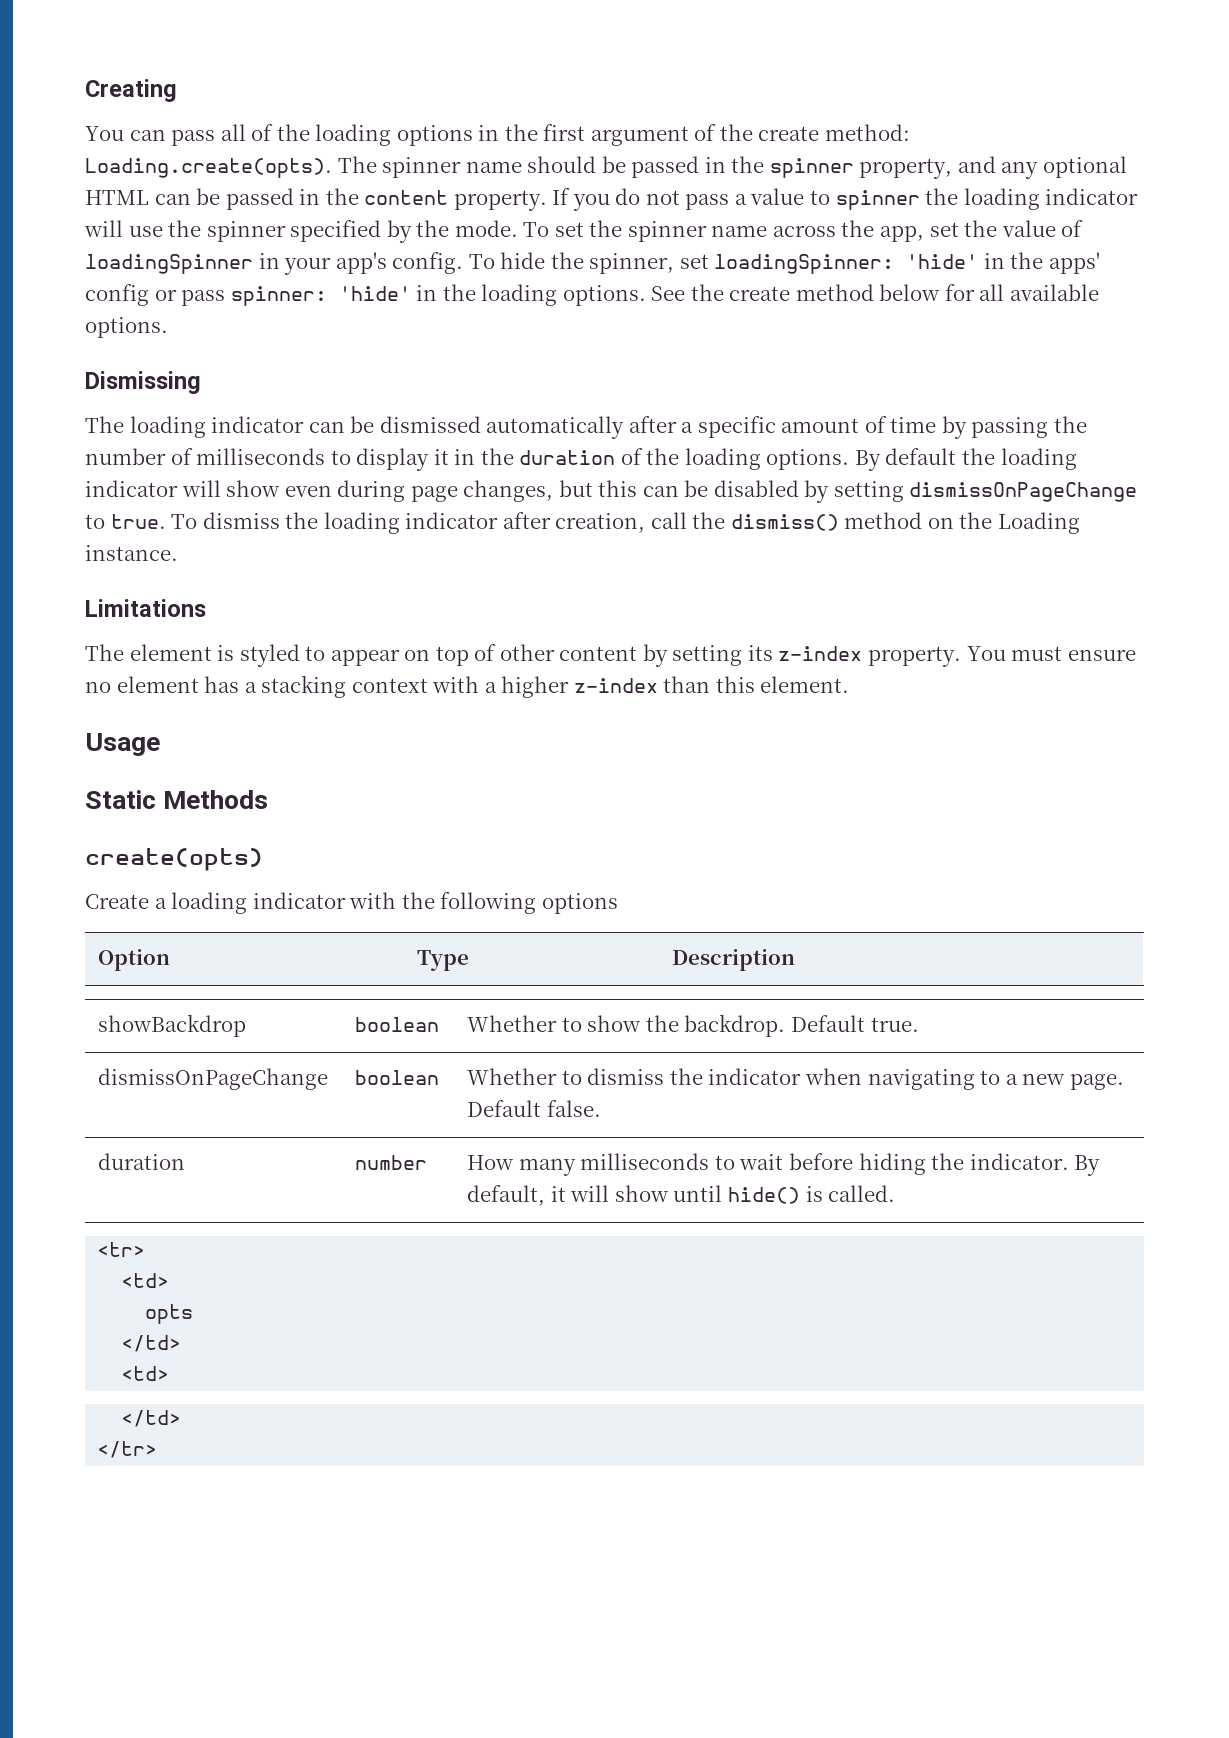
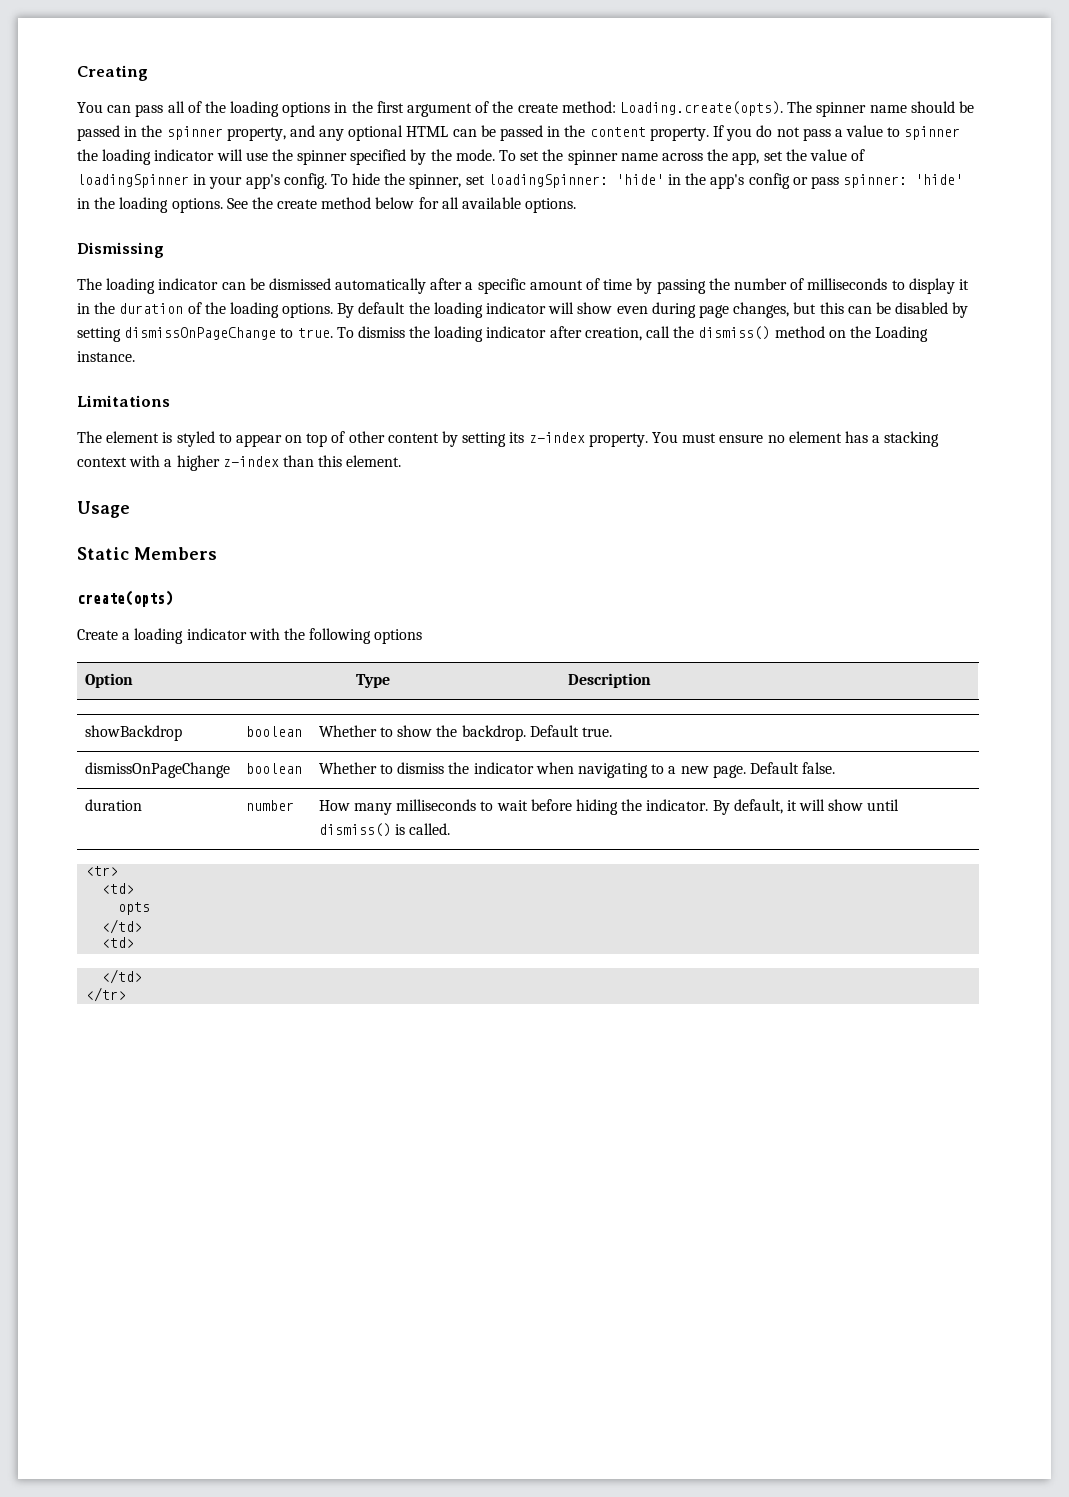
- To hide the spinner, set loadingSpinner: 'hide' in the apps' config or pass spinner: 'hide' in the loading options.
+ To hide the spinner, set loadingSpinner: 'hide' in the app's config or pass spinner: 'hide' in the loading options.
- Static Methods
+ Static Members
- duration | number | How many milliseconds to wait before hiding the indicator. By default, it will show until hide() is called.
+ duration | number | How many milliseconds to wait before hiding the indicator. By default, it will show until dismiss() is called.

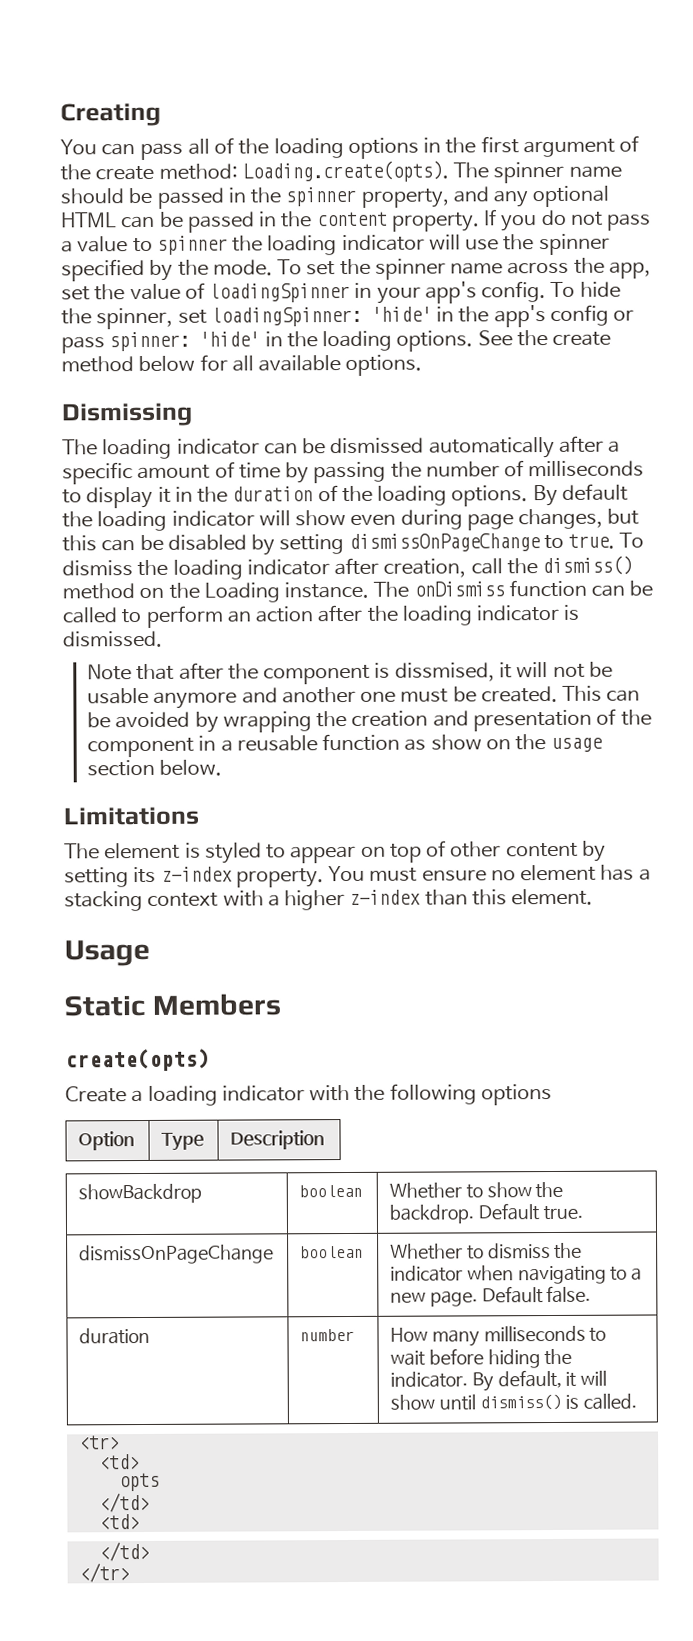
+ The onDismiss function can be called to perform an action after the loading indicator is dismissed.
+ Note that after the component is dissmised, it will not be usable anymore and another one must be created. This can be avoided by wrapping the creation and presentation of the component in a reusable function as show on the usage section below.

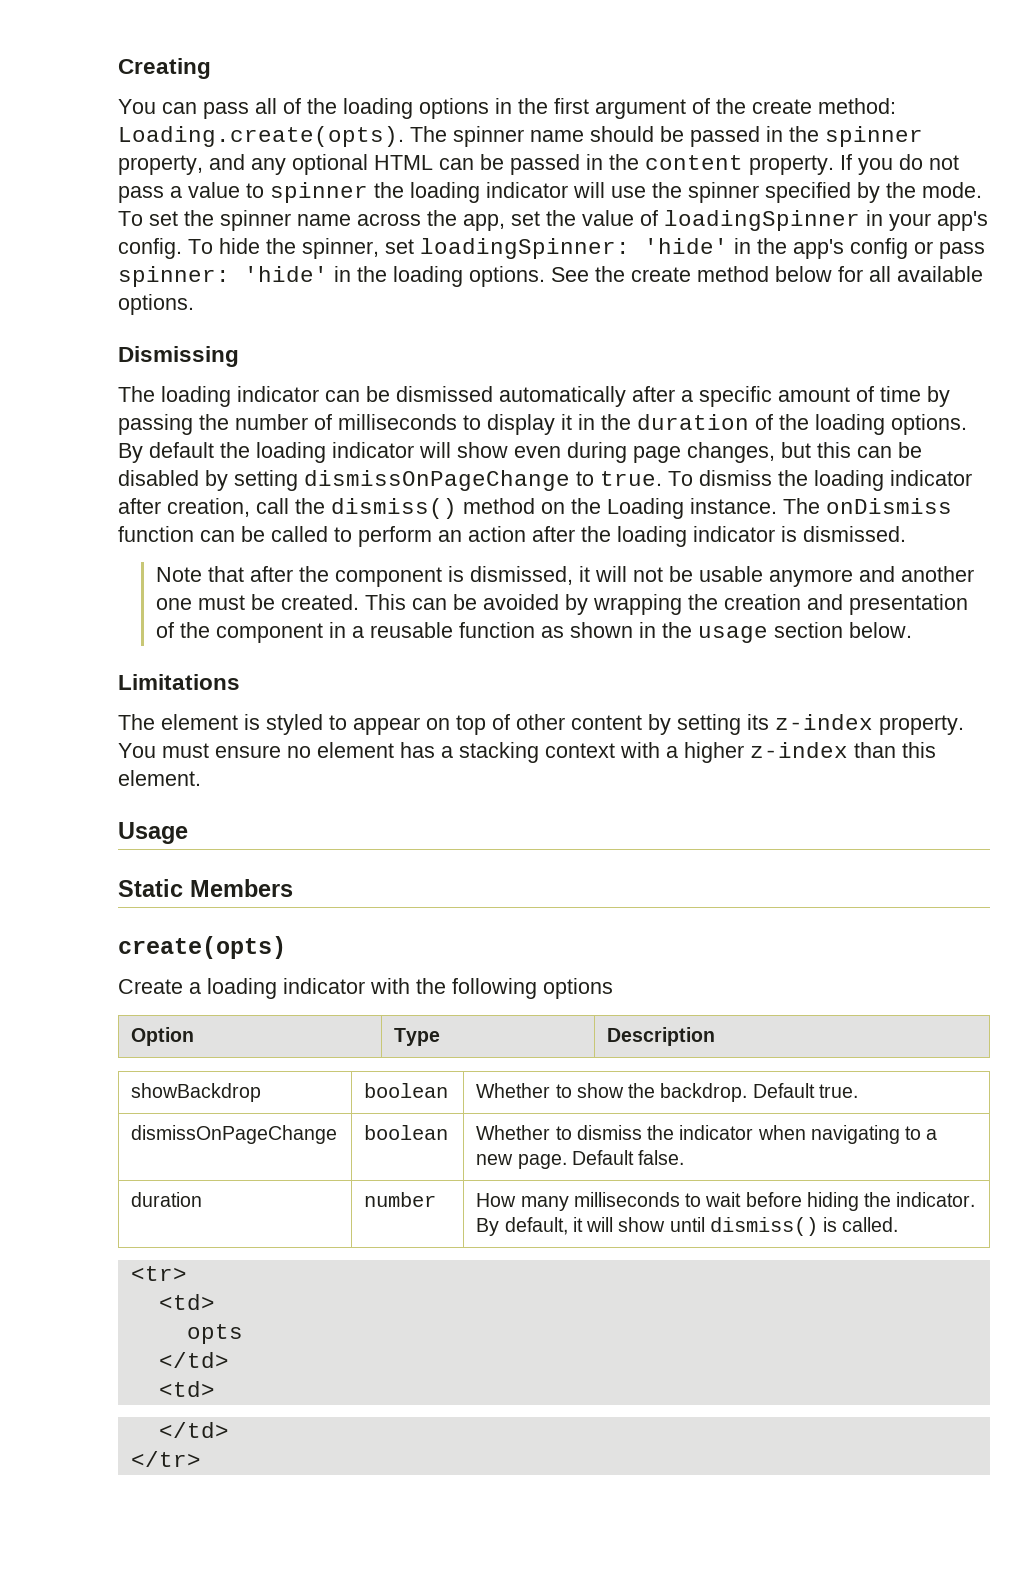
- Note that after the component is dissmised, it will not be usable anymore and another one must be created.
+ Note that after the component is dismissed, it will not be usable anymore and another one must be created.
- This can be avoided by wrapping the creation and presentation of the component in a reusable function as show on the usage section below.
+ This can be avoided by wrapping the creation and presentation of the component in a reusable function as shown in the usage section below.

